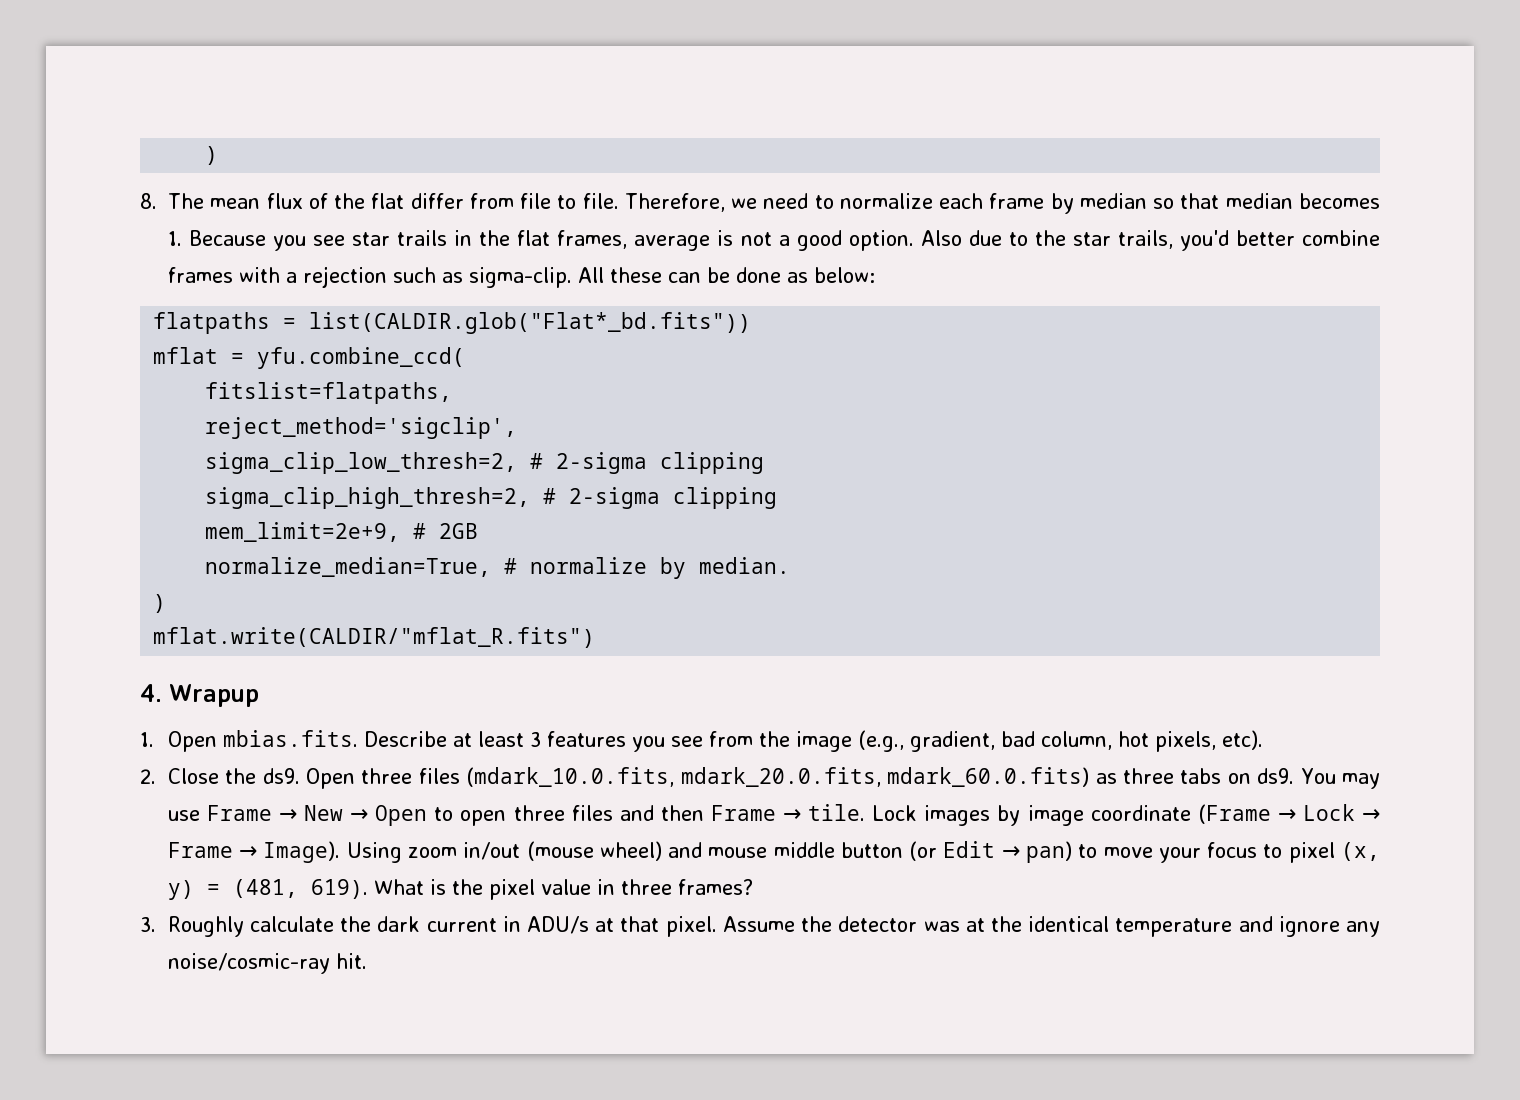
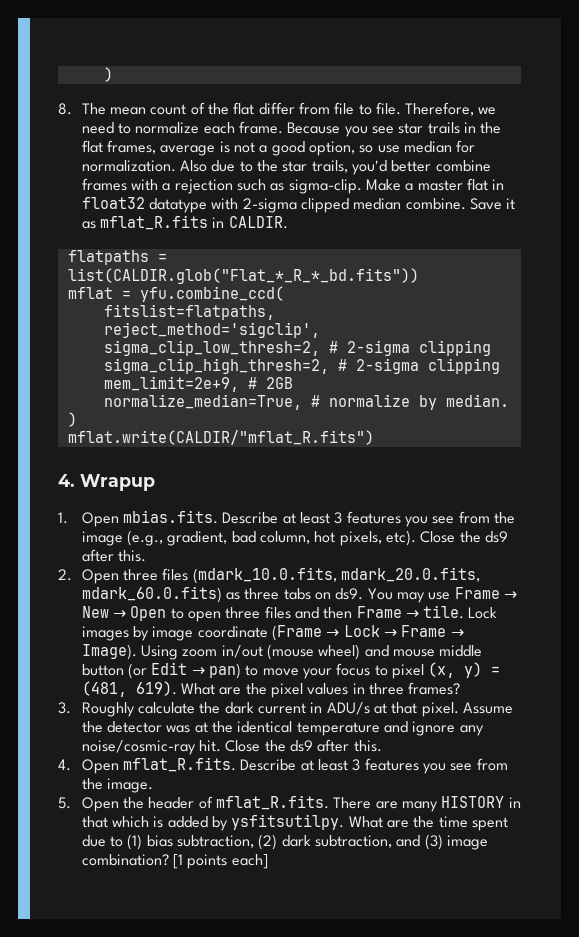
- 8. The mean flux of the flat differ from file to file.
+ 8. The mean count of the flat differ from file to file.
- Therefore, we need to normalize each frame by median so that median becomes 1. Because you see star trails in the flat frames, average is not a good option.
+ Therefore, we need to normalize each frame. Because you see star trails in the flat frames, average is not a good option, so use median for normalization.
- All these can be done as below:
+ Make a master flat in float32 datatype with 2-sigma clipped median combine. Save it as mflat_R.fits in CALDIR.
- flatpaths = list(CALDIR.glob("Flat*_bd.fits"))
+ flatpaths = list(CALDIR.glob("Flat_*_R_*_bd.fits"))
- 1. Open mbias.fits. Describe at least 3 features you see from the image (e.g., gradient, bad column, hot pixels, etc).
- 2. Close the ds9. Open three files (mdark_10.0.fits, mdark_20.0.fits, mdark_60.0.fits) as three tabs on ds9.
+ 1. Open mbias.fits. Describe at least 3 features you see from the image (e.g., gradient, bad column, hot pixels, etc). Close the ds9 after this.
+ 2. Open three files (mdark_10.0.fits, mdark_20.0.fits, mdark_60.0.fits) as three tabs on ds9.
- What is the pixel value in three frames?
+ What are the pixel values in three frames?
- Assume the detector was at the identical temperature and ignore any noise/cosmic-ray hit.
+ Assume the detector was at the identical temperature and ignore any noise/cosmic-ray hit. Close the ds9 after this.
+ 4. Open mflat_R.fits. Describe at least 3 features you see from the image.
+ 5. Open the header of mflat_R.fits. There are many HISTORY in that which is added by ysfitsutilpy. What are the time spent due to (1) bias subtraction, (2) dark subtraction, and (3) image combination? [1 points each]

